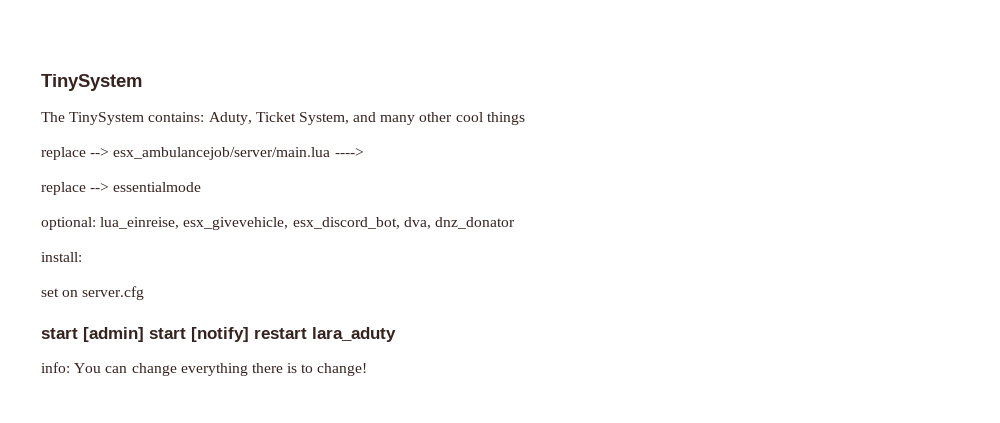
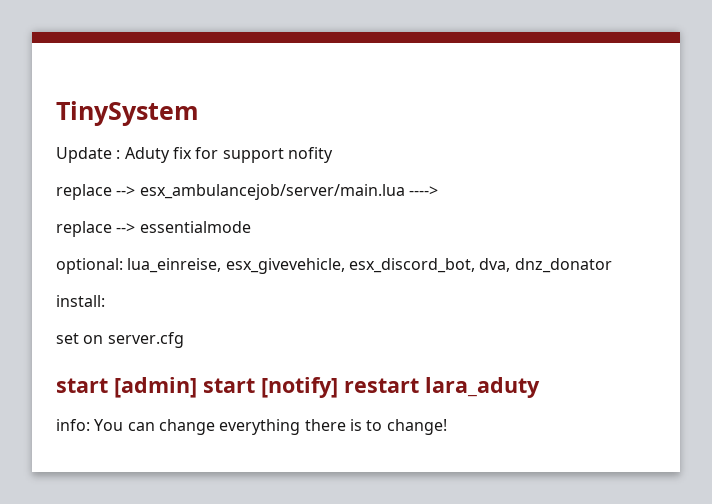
- The TinySystem contains: Aduty, Ticket System, and many other cool things
+ Update : Aduty fix for support nofity

